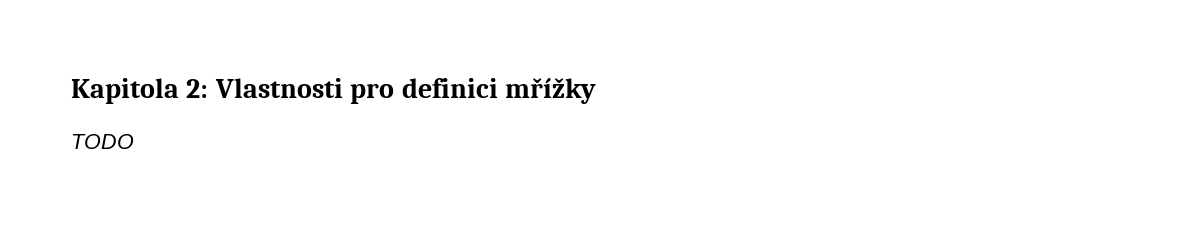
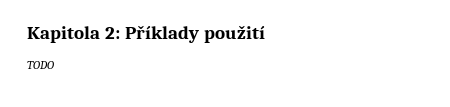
- Kapitola 2: Vlastnosti pro definici mřížky
+ Kapitola 2: Příklady použití

